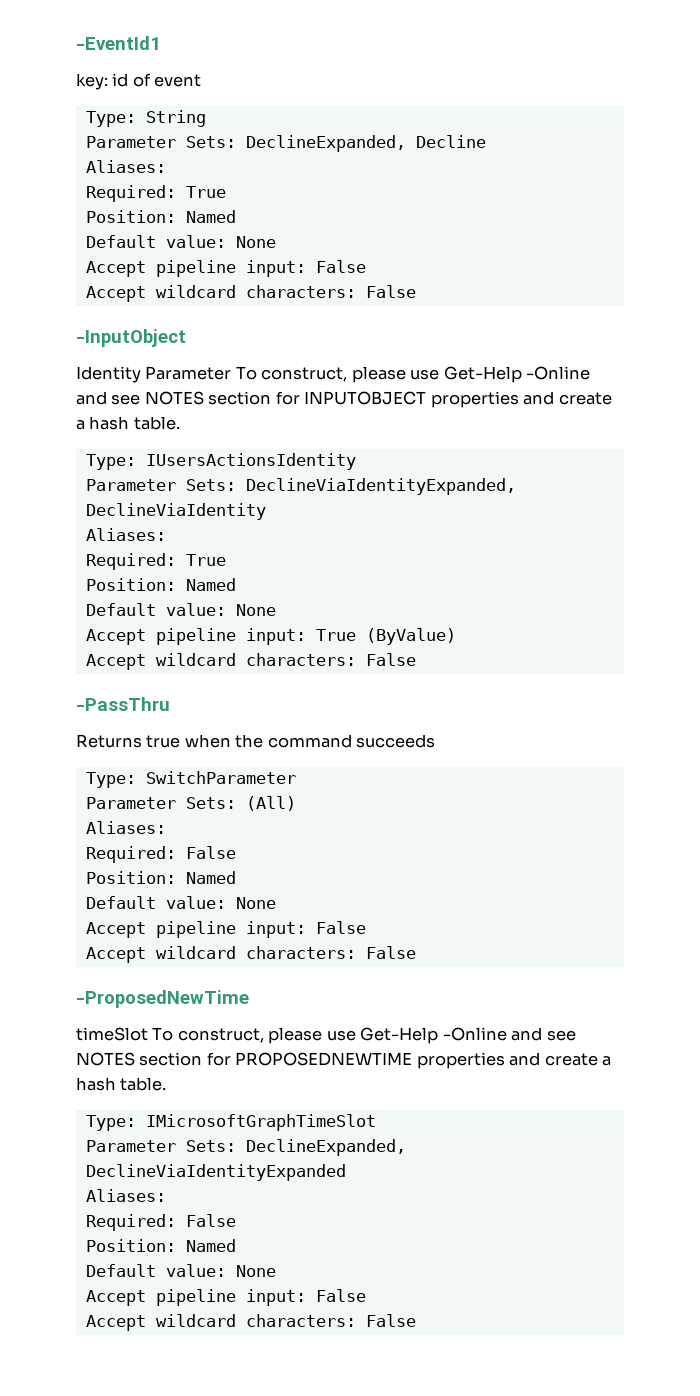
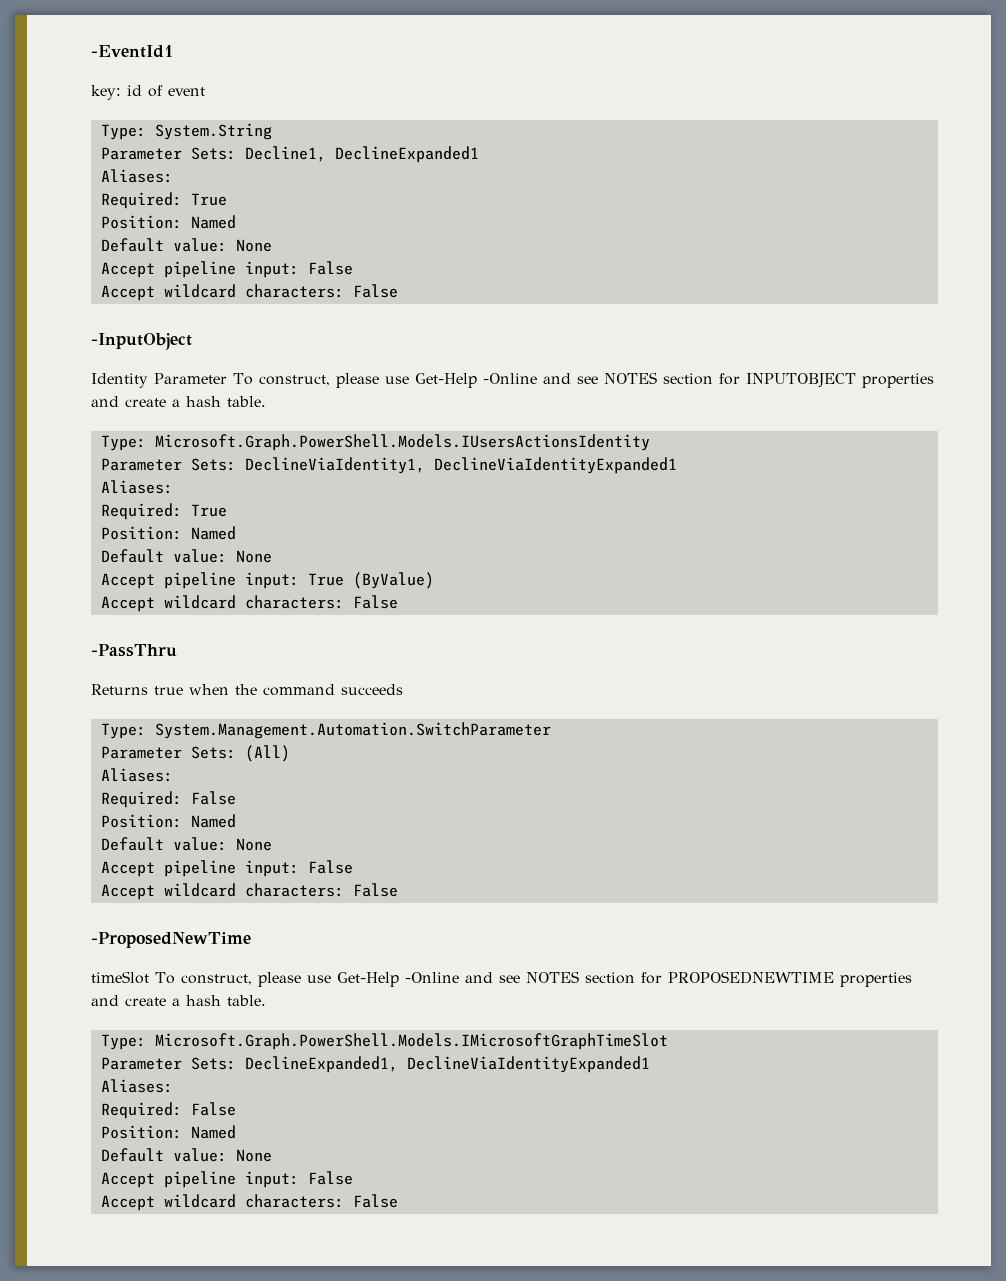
- Type: String
- Parameter Sets: DeclineExpanded, Decline
+ Type: System.String
+ Parameter Sets: Decline1, DeclineExpanded1
- Type: IUsersActionsIdentity
- Parameter Sets: DeclineViaIdentityExpanded, DeclineViaIdentity
+ Type: Microsoft.Graph.PowerShell.Models.IUsersActionsIdentity
+ Parameter Sets: DeclineViaIdentity1, DeclineViaIdentityExpanded1
- Type: SwitchParameter
+ Type: System.Management.Automation.SwitchParameter
- Type: IMicrosoftGraphTimeSlot
- Parameter Sets: DeclineExpanded, DeclineViaIdentityExpanded
+ Type: Microsoft.Graph.PowerShell.Models.IMicrosoftGraphTimeSlot
+ Parameter Sets: DeclineExpanded1, DeclineViaIdentityExpanded1

